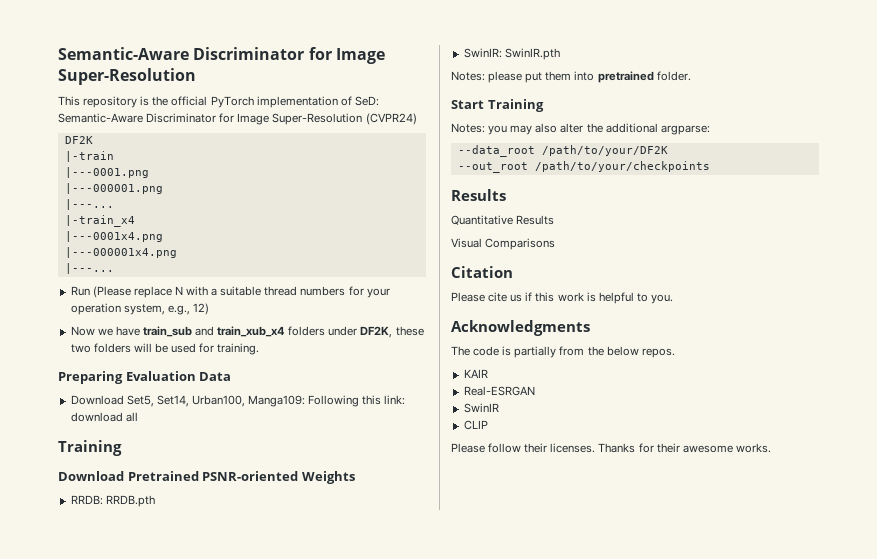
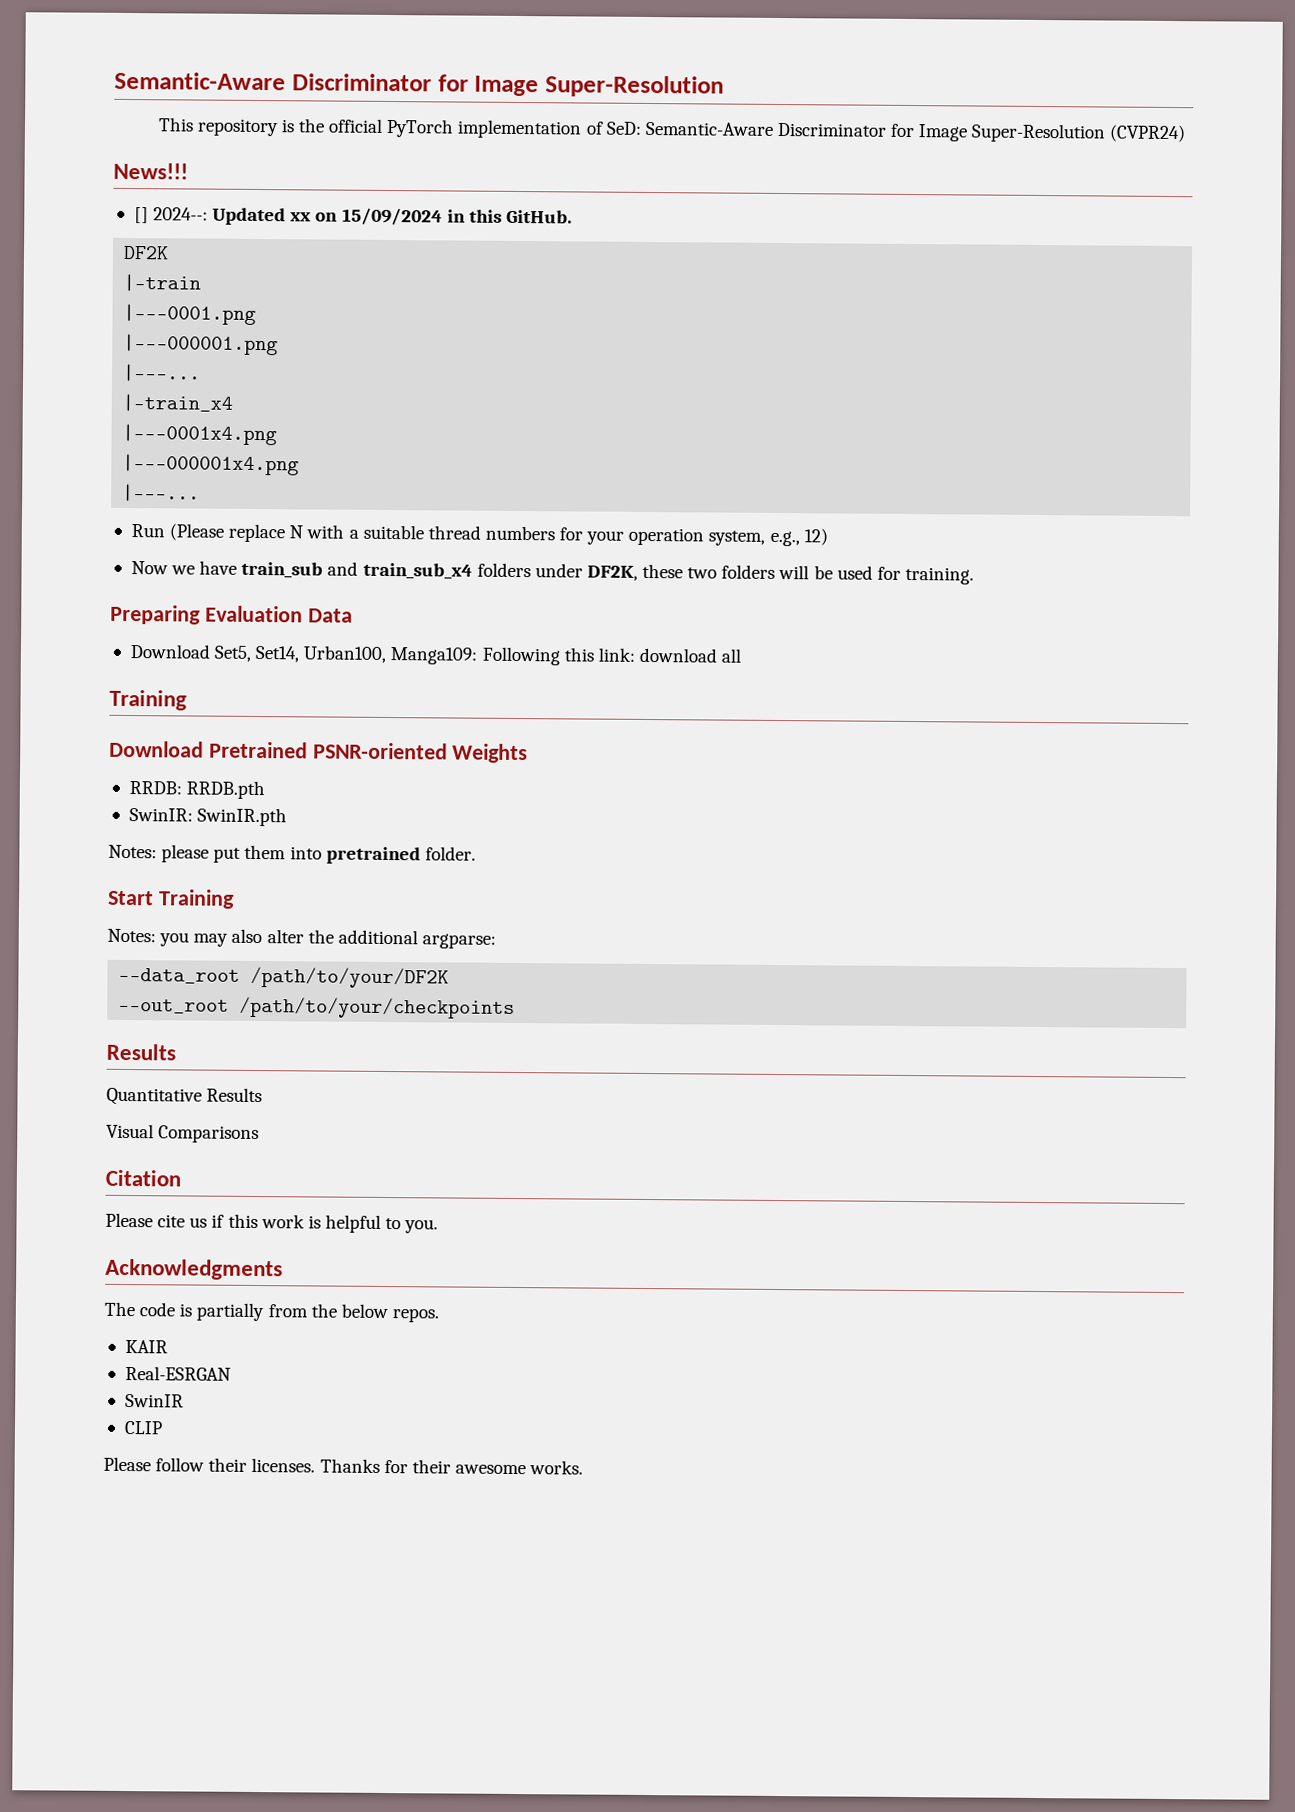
+ News!!!
+ [] 2024--: Updated xx on 15/09/2024 in this GitHub.
- Now we have train_sub and train_xub_x4 folders under DF2K, these two folders will be used for training.
+ Now we have train_sub and train_sub_x4 folders under DF2K, these two folders will be used for training.

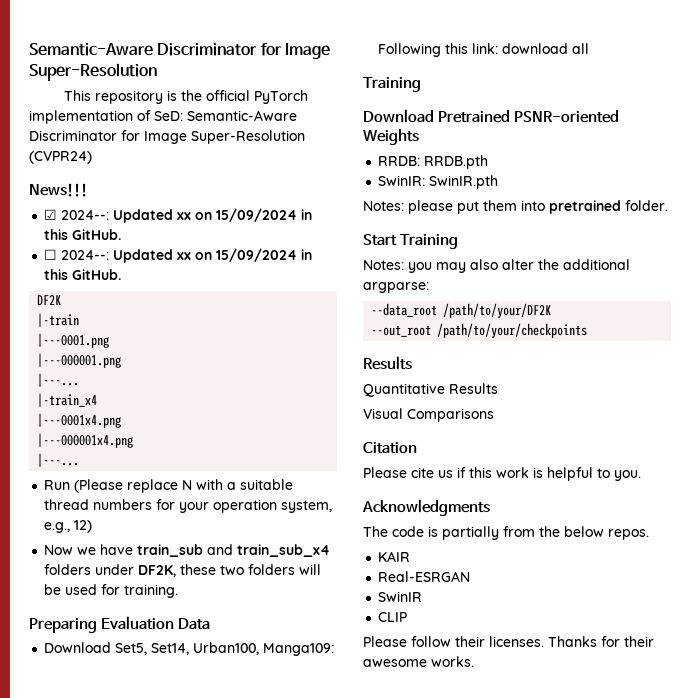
- [] 2024--: Updated xx on 15/09/2024 in this GitHub.
+ ☑ 2024--: Updated xx on 15/09/2024 in this GitHub.
+ ☐ 2024--: Updated xx on 15/09/2024 in this GitHub.

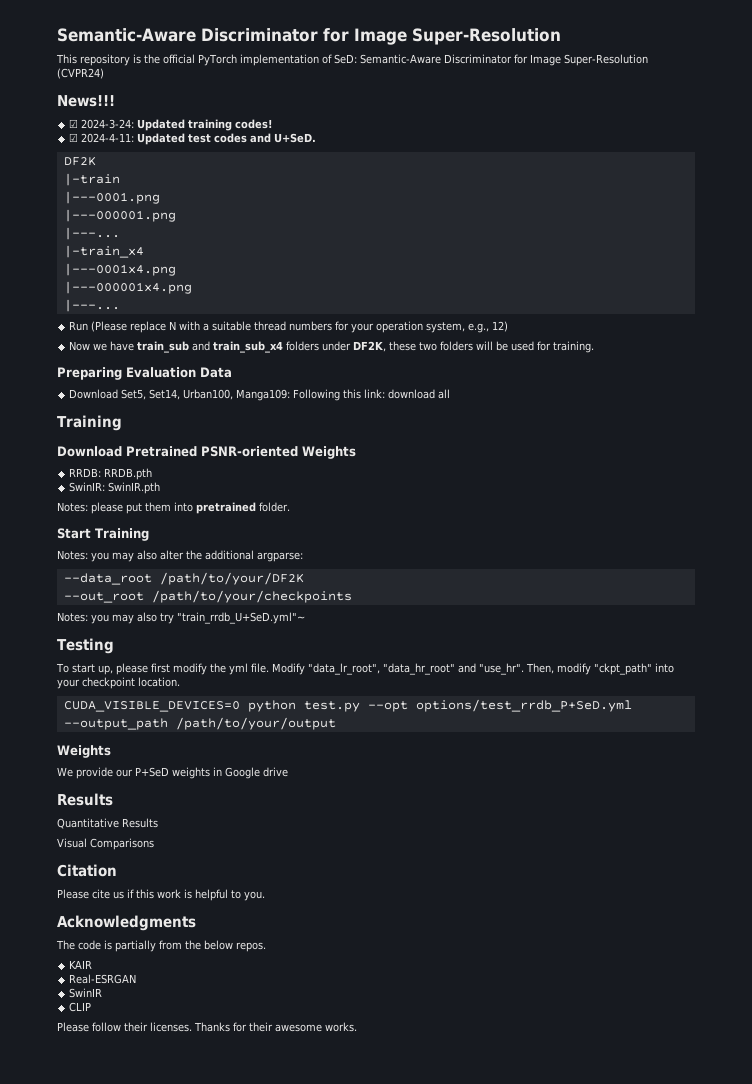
- ☑ 2024--: Updated xx on 15/09/2024 in this GitHub.
- ☐ 2024--: Updated xx on 15/09/2024 in this GitHub.
+ ☑ 2024-3-24: Updated training codes!
+ ☑ 2024-4-11: Updated test codes and U+SeD.
+ Notes: you may also try "train_rrdb_U+SeD.yml"~
+ Testing
+ To start up, please first modify the yml file. Modify "data_lr_root", "data_hr_root" and "use_hr". Then, modify "ckpt_path" into your checkpoint location.
+ CUDA_VISIBLE_DEVICES=0 python test.py --opt options/test_rrdb_P+SeD.yml --output_path /path/to/your/output
+ Weights
+ We provide our P+SeD weights in Google drive

